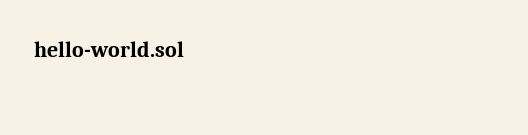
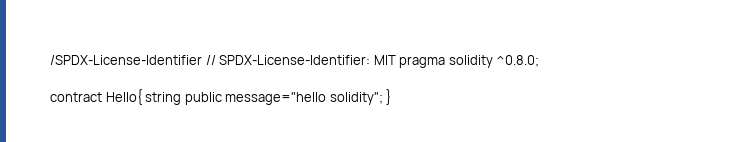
- hello-world.sol
+ /SPDX-License-Identifier // SPDX-License-Identifier: MIT pragma solidity ^0.8.0;
+ contract Hello{ string public message="hello solidity"; }

